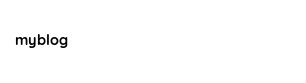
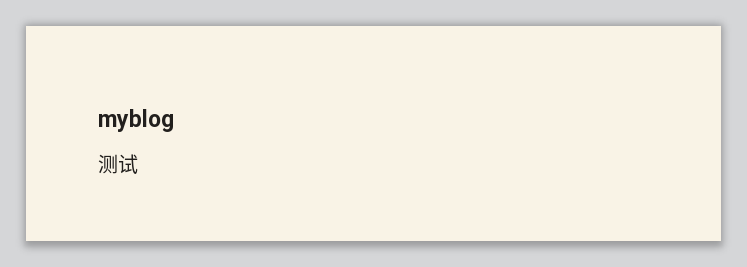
+ 测试

